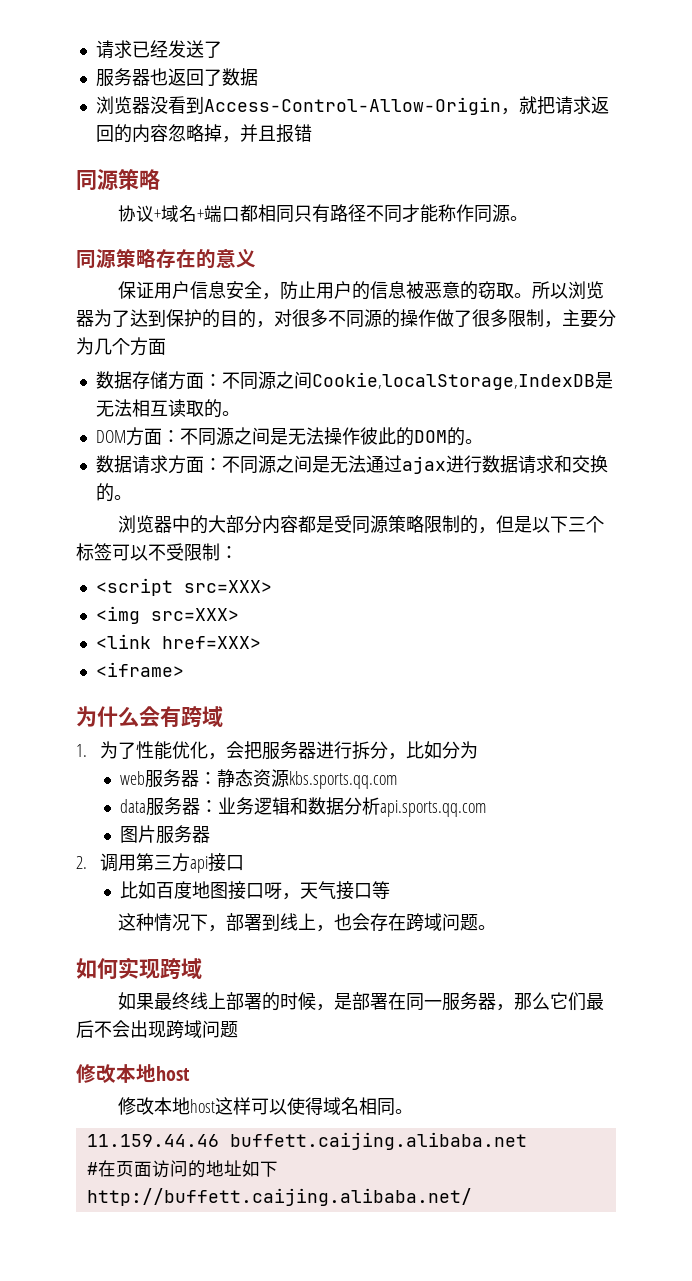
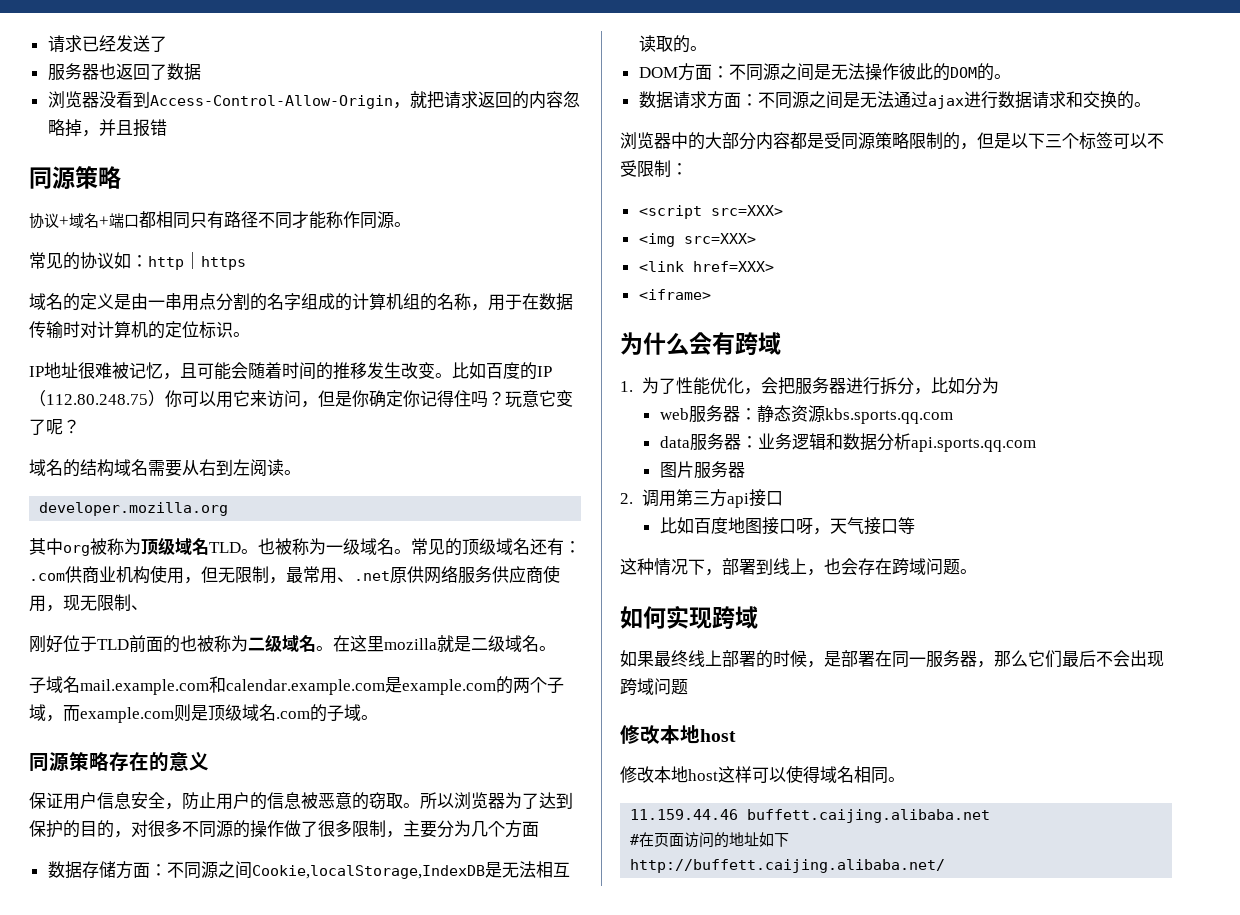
+ 常见的协议如：http｜https
+ 域名的定义是由一串用点分割的名字组成的计算机组的名称，用于在数据传输时对计算机的定位标识。
+ IP地址很难被记忆，且可能会随着时间的推移发生改变。比如百度的IP（112.80.248.75）你可以用它来访问，但是你确定你记得住吗？玩意它变了呢？
+ 域名的结构域名需要从右到左阅读。
+ developer.mozilla.org
+ 其中org被称为顶级域名TLD。也被称为一级域名。常见的顶级域名还有：.com供商业机构使用，但无限制，最常用、.net原供网络服务供应商使用，现无限制、
+ 刚好位于TLD前面的也被称为二级域名。在这里mozilla就是二级域名。
+ 子域名mail.example.com和calendar.example.com是example.com的两个子域，而example.com则是顶级域名.com的子域。

